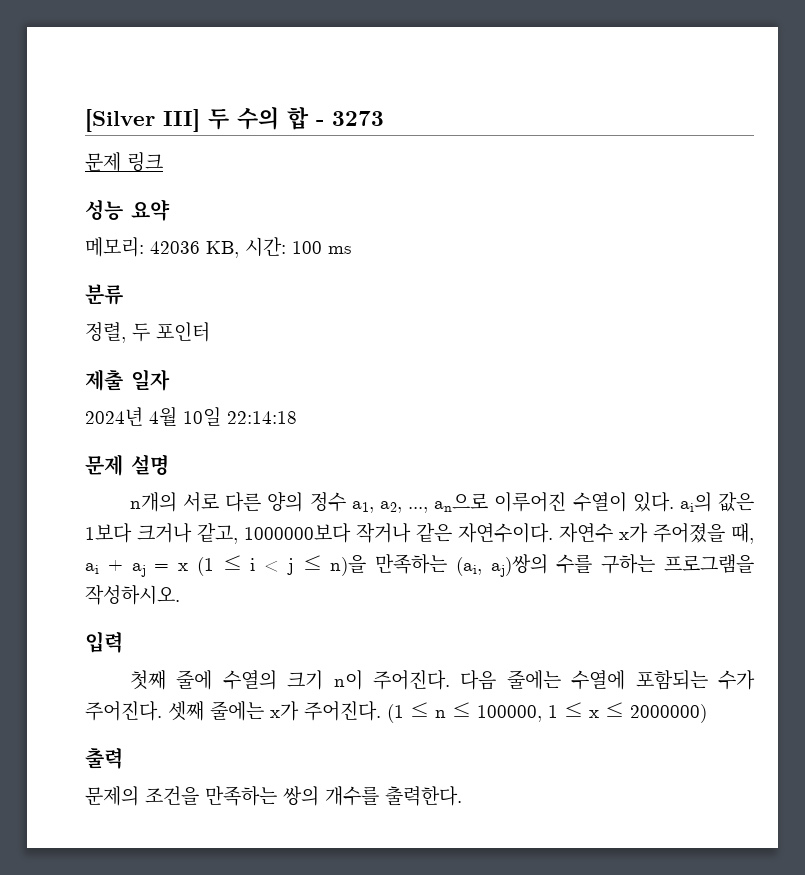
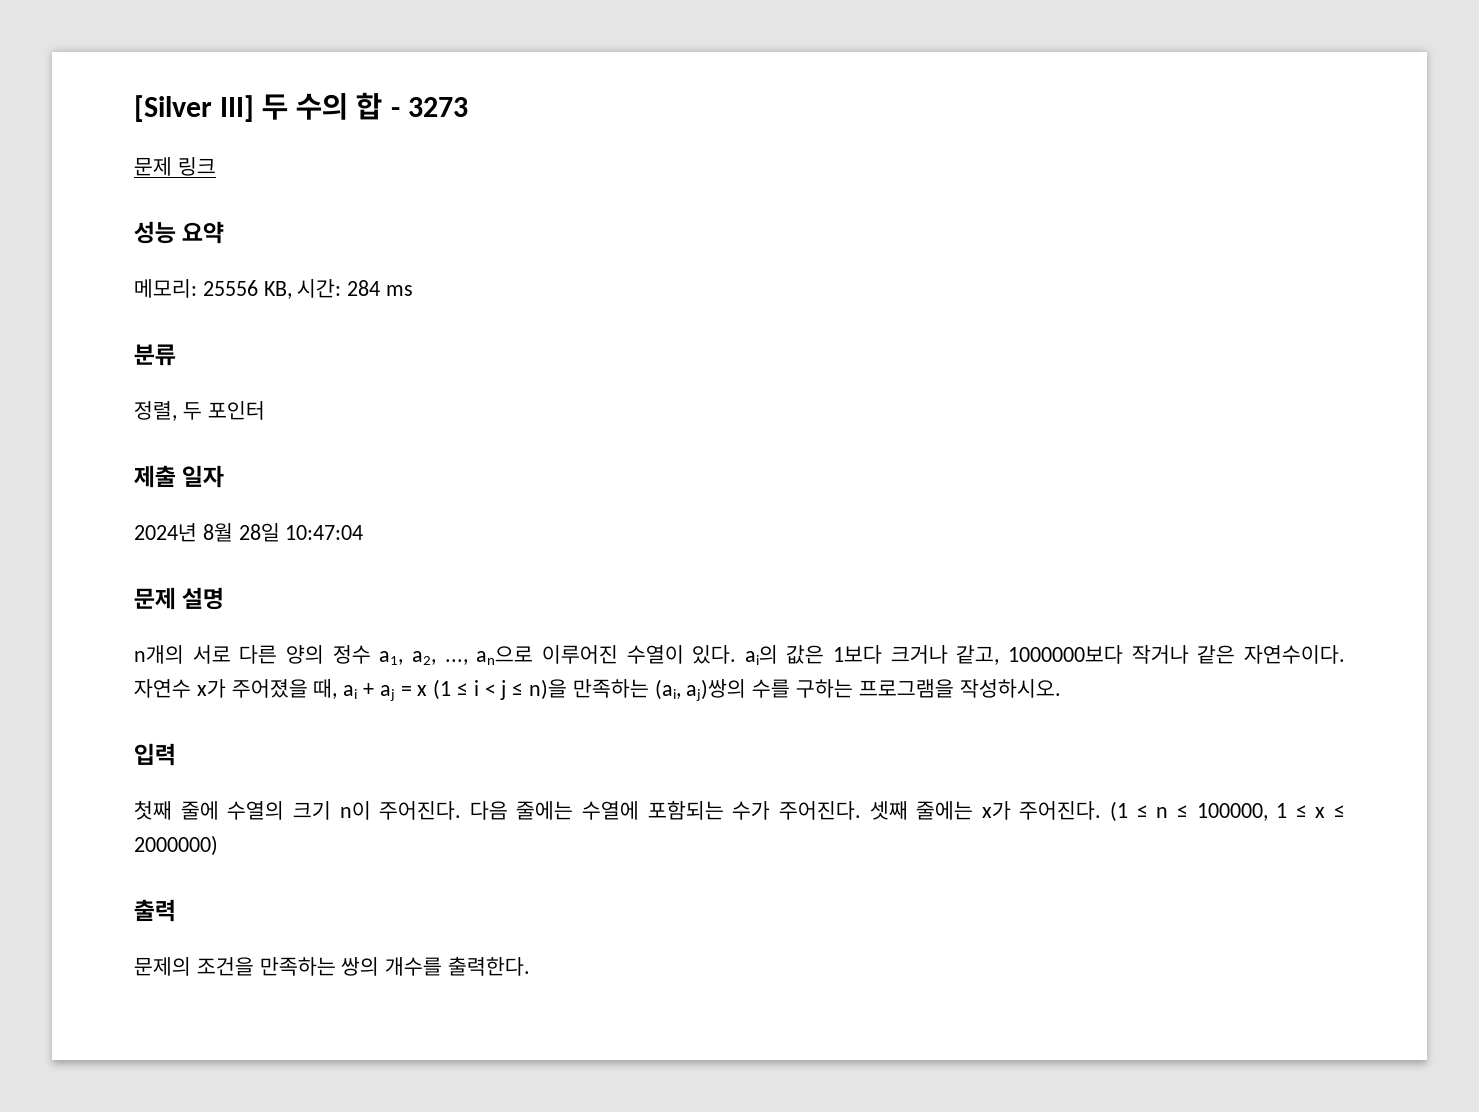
- 메모리: 42036 KB, 시간: 100 ms
+ 메모리: 25556 KB, 시간: 284 ms
- 2024년 4월 10일 22:14:18
+ 2024년 8월 28일 10:47:04

